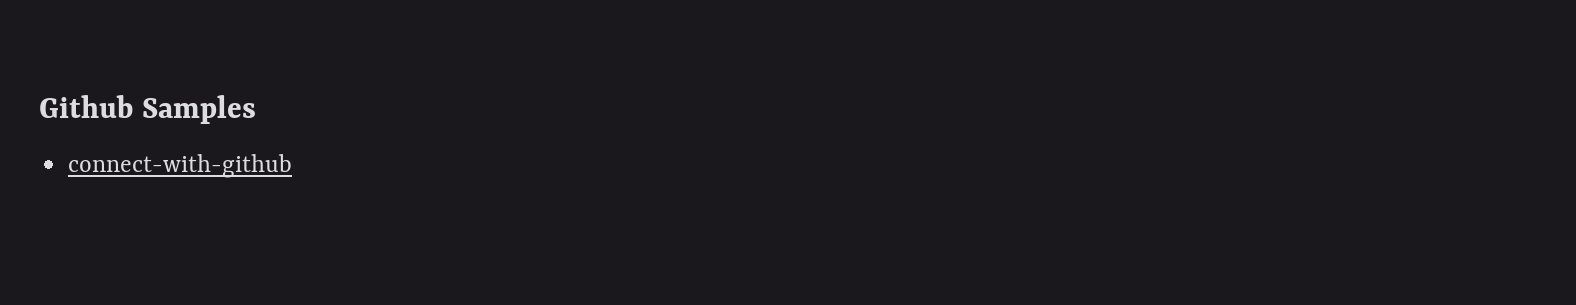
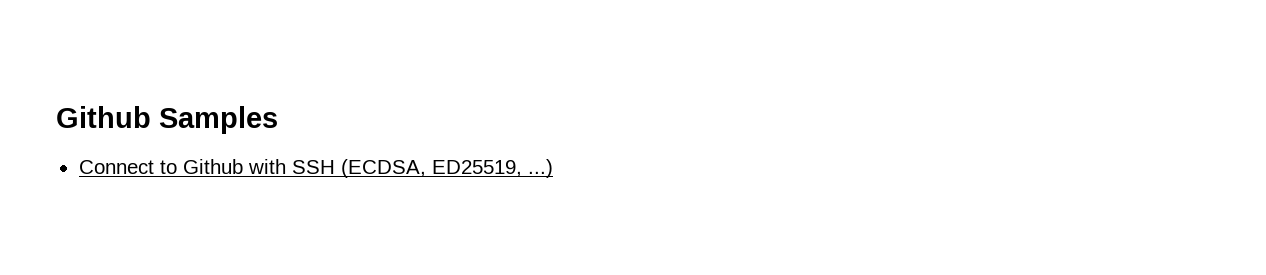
- connect-with-github
+ Connect to Github with SSH (ECDSA, ED25519, ...)

